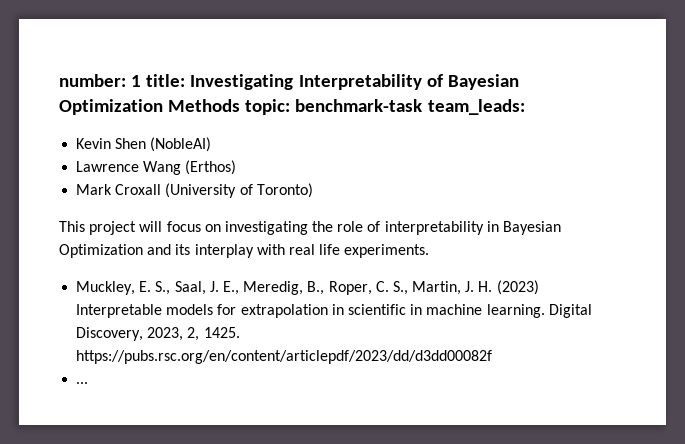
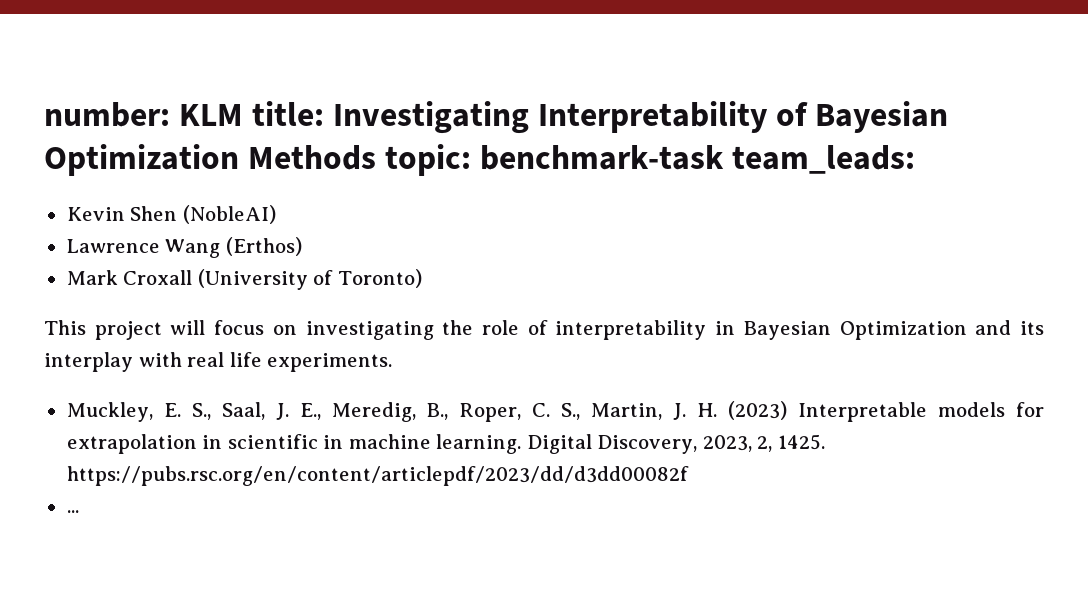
- number: 1 title: Investigating Interpretability of Bayesian Optimization Methods topic: benchmark-task team_leads:
+ number: KLM title: Investigating Interpretability of Bayesian Optimization Methods topic: benchmark-task team_leads:

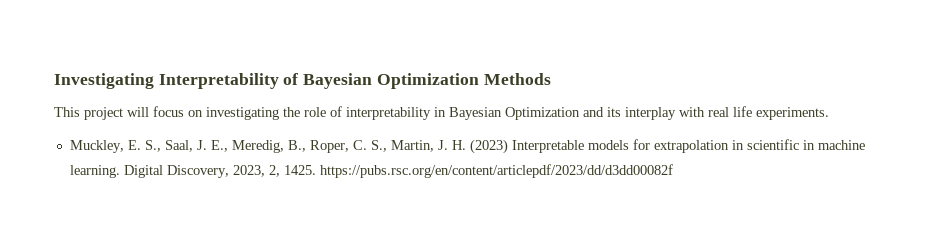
- number: KLM title: Investigating Interpretability of Bayesian Optimization Methods topic: benchmark-task team_leads:
- Kevin Shen (NobleAI)
- Lawrence Wang (Erthos)
- Mark Croxall (University of Toronto)
+ Investigating Interpretability of Bayesian Optimization Methods
- ...

